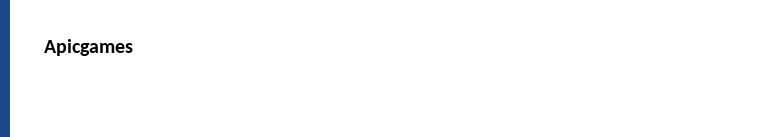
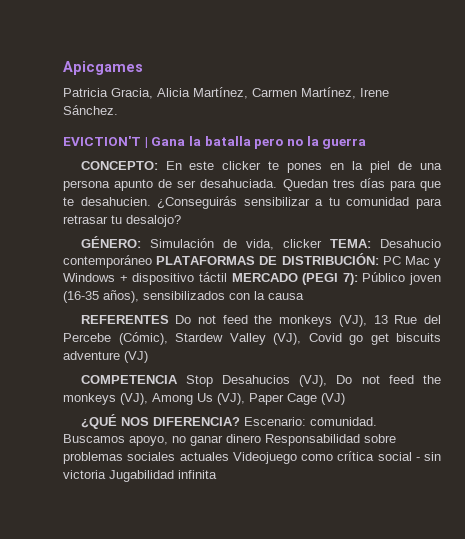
+ Patricia Gracia, Alicia Martínez, Carmen Martínez, Irene Sánchez.
+ EVICTION'T | Gana la batalla pero no la guerra
+ CONCEPTO: En este clicker te pones en la piel de una persona apunto de ser desahuciada. Quedan tres días para que te desahucien. ¿Conseguirás sensibilizar a tu comunidad para retrasar tu desalojo?
+ GÉNERO: Simulación de vida, clicker TEMA: Desahucio contemporáneo PLATAFORMAS DE DISTRIBUCIÓN: PC Mac y Windows + dispositivo táctil MERCADO (PEGI 7): Público joven (16-35 años), sensibilizados con la causa
+ REFERENTES Do not feed the monkeys (VJ), 13 Rue del Percebe (Cómic), Stardew Valley (VJ), Covid go get biscuits adventure (VJ)
+ COMPETENCIA Stop Desahucios (VJ), Do not feed the monkeys (VJ), Among Us (VJ), Paper Cage (VJ)
+ ¿QUÉ NOS DIFERENCIA? Escenario: comunidad. Buscamos apoyo, no ganar dinero Responsabilidad sobre problemas sociales actuales Videojuego como crítica social - sin victoria Jugabilidad infinita

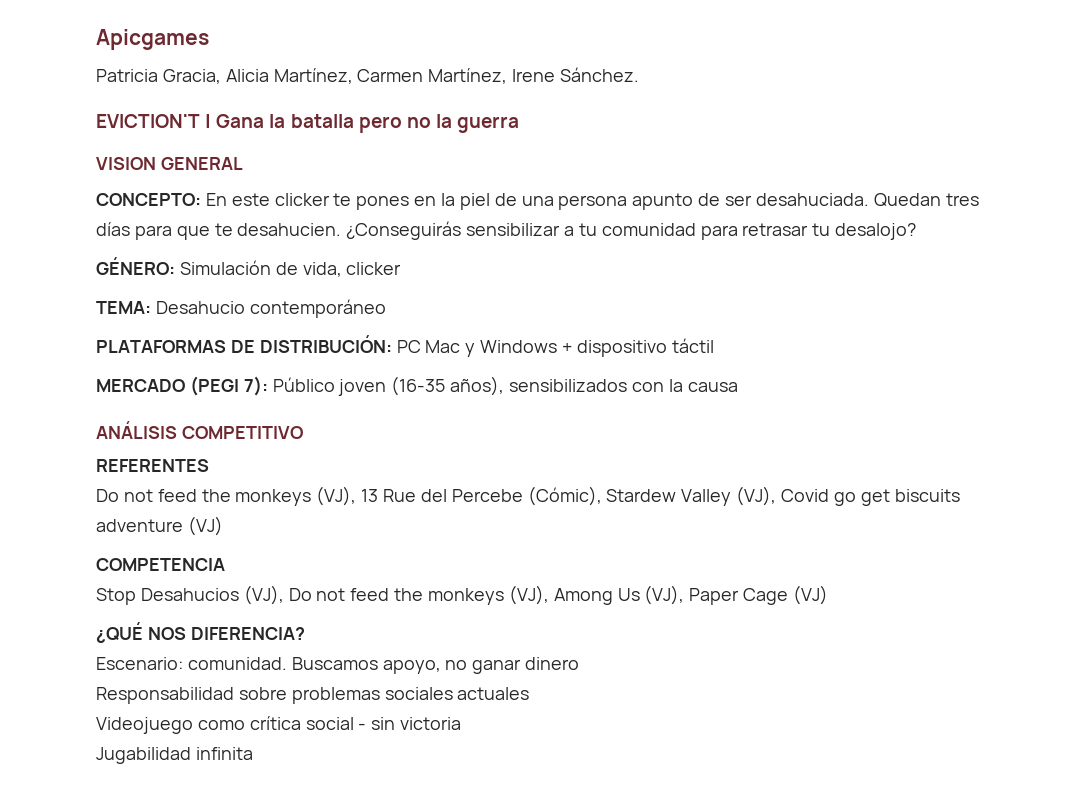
+ VISION GENERAL
- GÉNERO: Simulación de vida, clicker TEMA: Desahucio contemporáneo PLATAFORMAS DE DISTRIBUCIÓN: PC Mac y Windows + dispositivo táctil MERCADO (PEGI 7): Público joven (16-35 años), sensibilizados con la causa
+ GÉNERO: Simulación de vida, clicker
+ TEMA: Desahucio contemporáneo
+ PLATAFORMAS DE DISTRIBUCIÓN: PC Mac y Windows + dispositivo táctil
+ MERCADO (PEGI 7): Público joven (16-35 años), sensibilizados con la causa
+ ANÁLISIS COMPETITIVO
- REFERENTES Do not feed the monkeys (VJ), 13 Rue del Percebe (Cómic), Stardew Valley (VJ), Covid go get biscuits adventure (VJ)
+ REFERENTES
+ Do not feed the monkeys (VJ), 13 Rue del Percebe (Cómic), Stardew Valley (VJ), Covid go get biscuits adventure (VJ)
- COMPETENCIA Stop Desahucios (VJ), Do not feed the monkeys (VJ), Among Us (VJ), Paper Cage (VJ)
+ COMPETENCIA
+ Stop Desahucios (VJ), Do not feed the monkeys (VJ), Among Us (VJ), Paper Cage (VJ)
- ¿QUÉ NOS DIFERENCIA? Escenario: comunidad.
+ ¿QUÉ NOS DIFERENCIA?
+ Escenario: comunidad.
- Buscamos apoyo, no ganar dinero Responsabilidad sobre problemas sociales actuales Videojuego como crítica social - sin victoria Jugabilidad infinita
+ Buscamos apoyo, no ganar dinero
+ Responsabilidad sobre problemas sociales actuales
+ Videojuego como crítica social - sin victoria
+ Jugabilidad infinita

